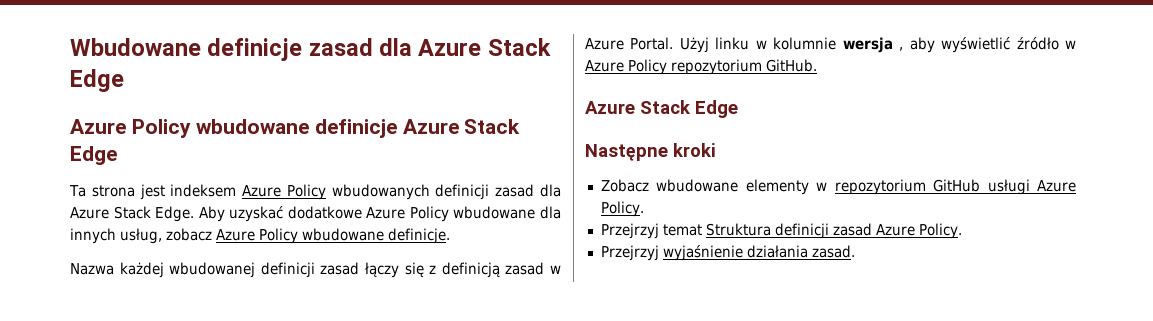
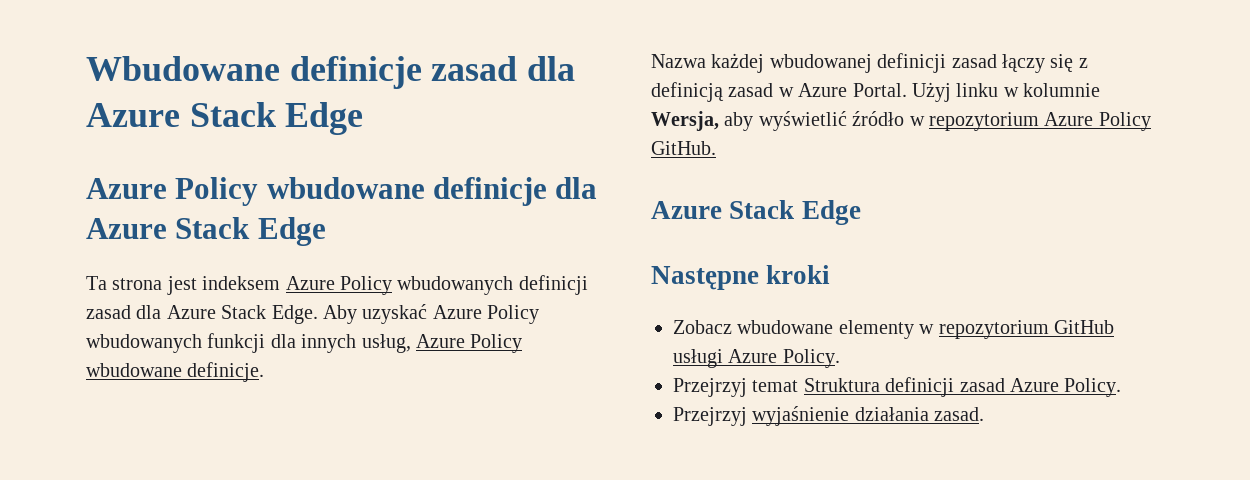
- Azure Policy wbudowane definicje Azure Stack Edge
+ Azure Policy wbudowane definicje dla Azure Stack Edge
- Aby uzyskać dodatkowe Azure Policy wbudowane dla innych usług, zobacz Azure Policy wbudowane definicje.
+ Aby uzyskać Azure Policy wbudowanych funkcji dla innych usług, Azure Policy wbudowane definicje.
- Użyj linku w kolumnie wersja , aby wyświetlić źródło w Azure Policy repozytorium GitHub.
+ Użyj linku w kolumnie Wersja, aby wyświetlić źródło w repozytorium Azure Policy GitHub.

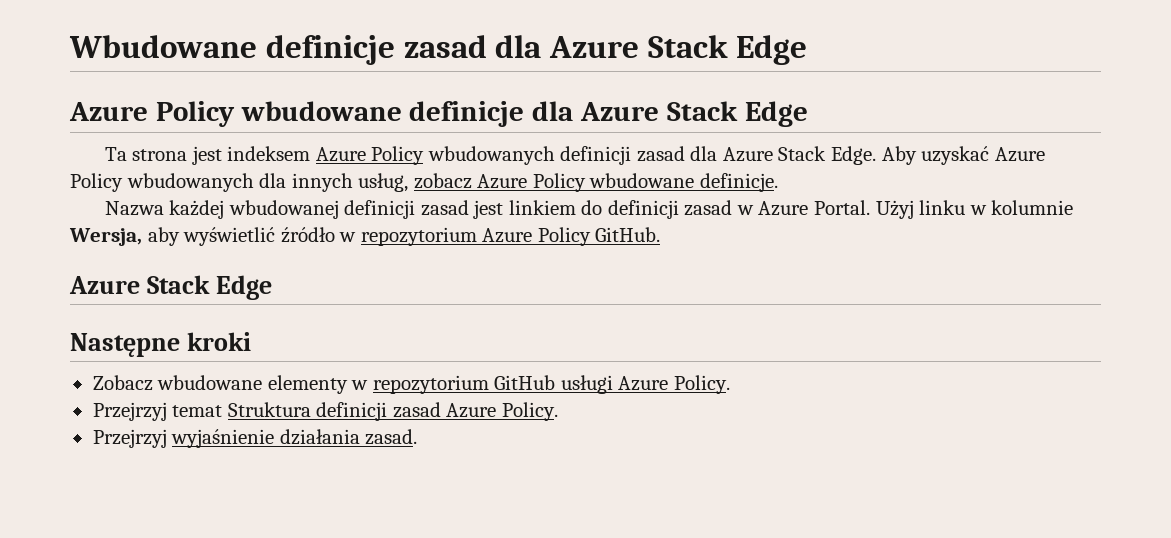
- Aby uzyskać Azure Policy wbudowanych funkcji dla innych usług, Azure Policy wbudowane definicje.
+ Aby uzyskać Azure Policy wbudowanych dla innych usług, zobacz Azure Policy wbudowane definicje.
- Nazwa każdej wbudowanej definicji zasad łączy się z definicją zasad w Azure Portal.
+ Nazwa każdej wbudowanej definicji zasad jest linkiem do definicji zasad w Azure Portal.

